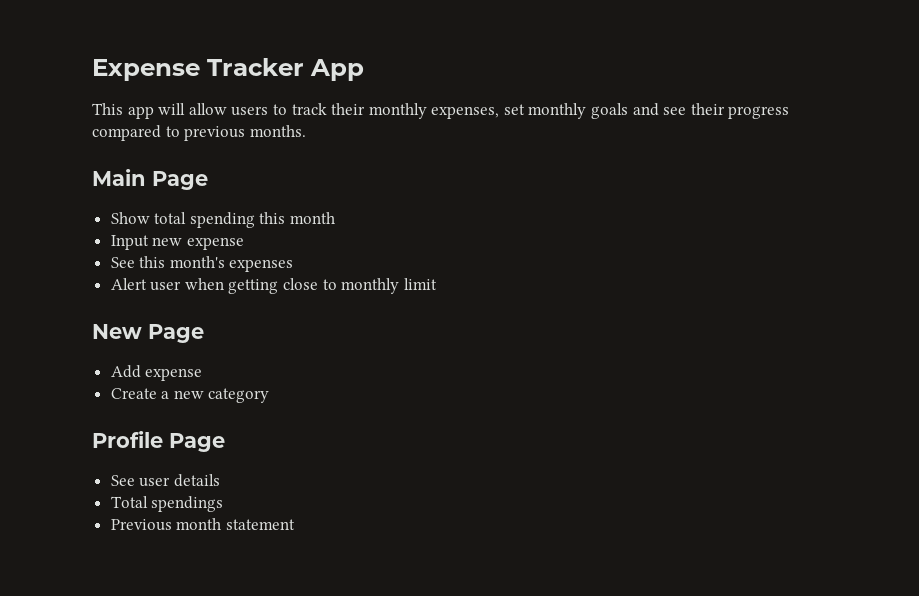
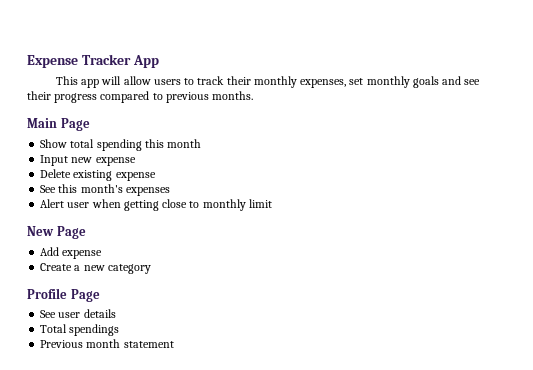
+ Delete existing expense

